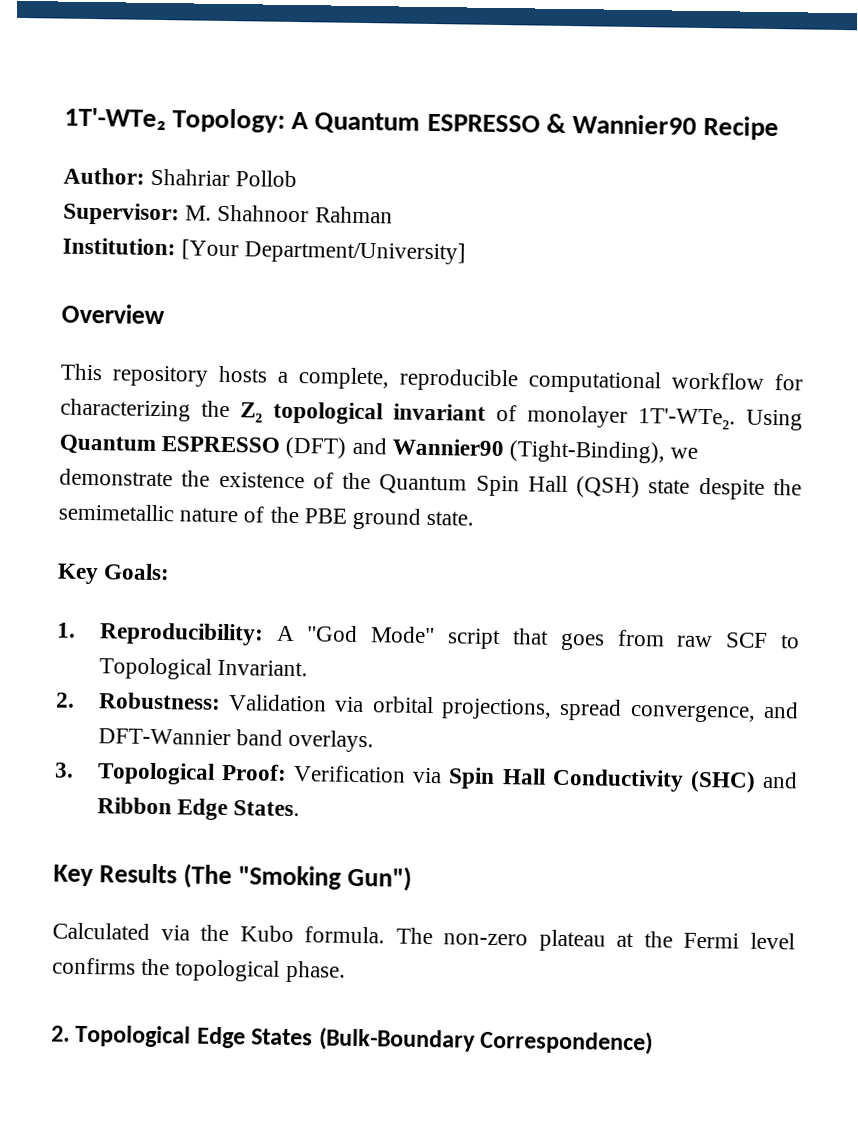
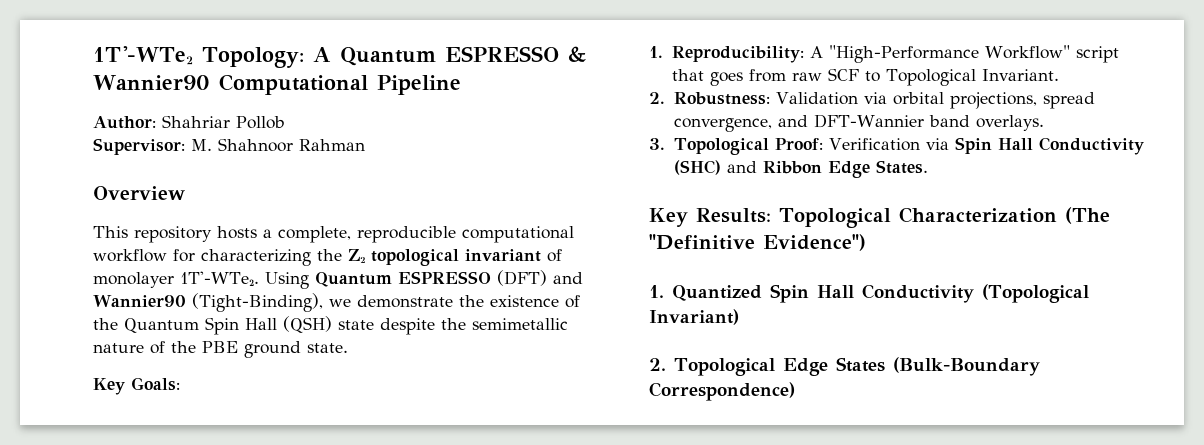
- 1T'-WTe₂ Topology: A Quantum ESPRESSO & Wannier90 Recipe
+ 1T'-WTe₂ Topology: A Quantum ESPRESSO & Wannier90 Computational Pipeline
- Institution: [Your Department/University]
- 1. Reproducibility: A "God Mode" script that goes from raw SCF to Topological Invariant.
+ 1. Reproducibility: A "High-Performance Workflow" script that goes from raw SCF to Topological Invariant.
- Key Results (The "Smoking Gun")
- Calculated via the Kubo formula. The non-zero plateau at the Fermi level confirms the topological phase.
+ Key Results: Topological Characterization (The "Definitive Evidence")
+ 1. Quantized Spin Hall Conductivity (Topological Invariant)

